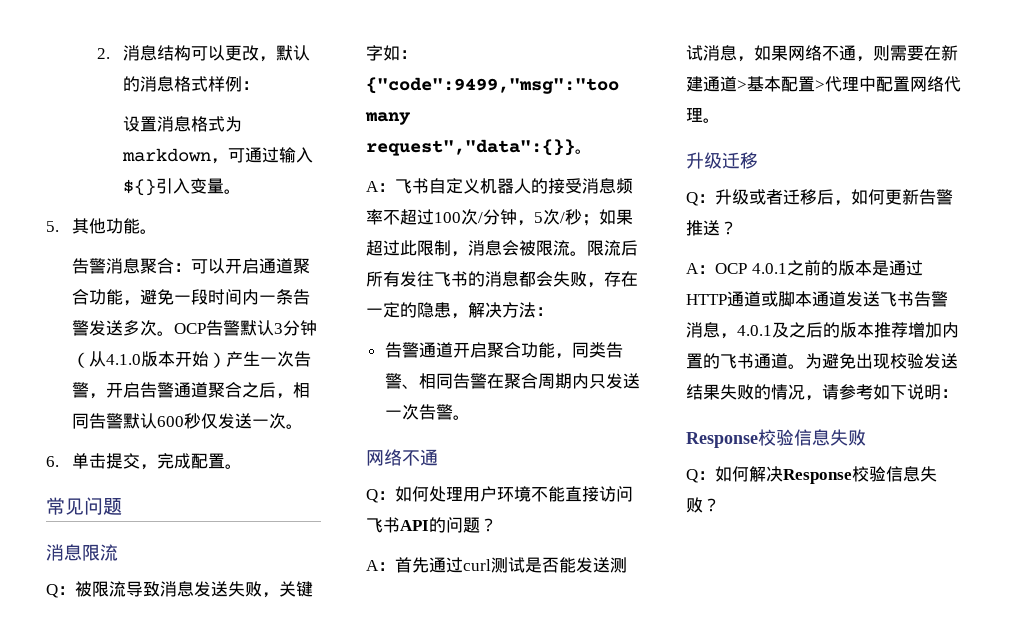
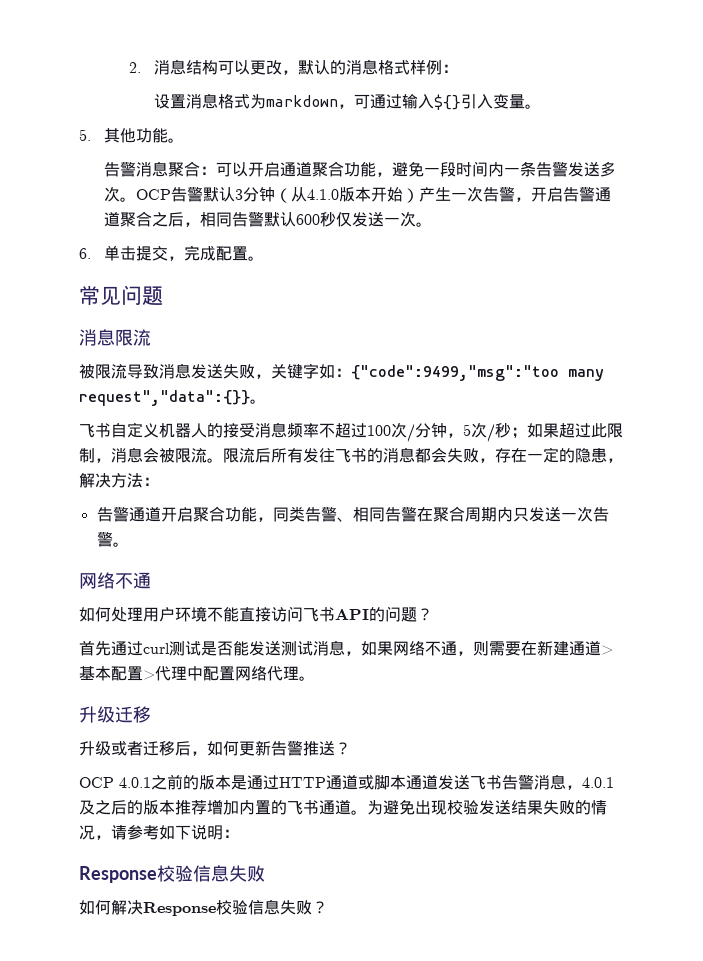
- Q：被限流导致消息发送失败，关键字如：{"code":9499,"msg":"too many request","data":{}}。
+ 被限流导致消息发送失败，关键字如：{"code":9499,"msg":"too many request","data":{}}。
- A：飞书自定义机器人的接受消息频率不超过100次/分钟，5次/秒；如果超过此限制，消息会被限流。
+ 飞书自定义机器人的接受消息频率不超过100次/分钟，5次/秒；如果超过此限制，消息会被限流。
- Q：如何处理用户环境不能直接访问飞书API的问题？
+ 如何处理用户环境不能直接访问飞书API的问题？
- A：首先通过curl测试是否能发送测试消息，如果网络不通，则需要在新建通道>基本配置>代理中配置网络代理。
+ 首先通过curl测试是否能发送测试消息，如果网络不通，则需要在新建通道>基本配置>代理中配置网络代理。
- Q：升级或者迁移后，如何更新告警推送？
+ 升级或者迁移后，如何更新告警推送？
- A：OCP 4.0.1之前的版本是通过HTTP通道或脚本通道发送飞书告警消息，4.0.1及之后的版本推荐增加内置的飞书通道。
+ OCP 4.0.1之前的版本是通过HTTP通道或脚本通道发送飞书告警消息，4.0.1及之后的版本推荐增加内置的飞书通道。
- Q：如何解决Response校验信息失败？
+ 如何解决Response校验信息失败？

